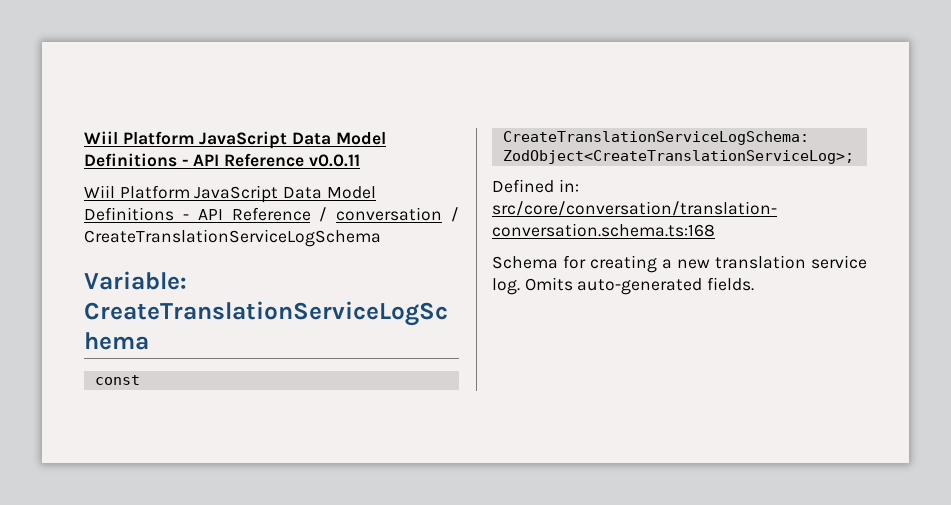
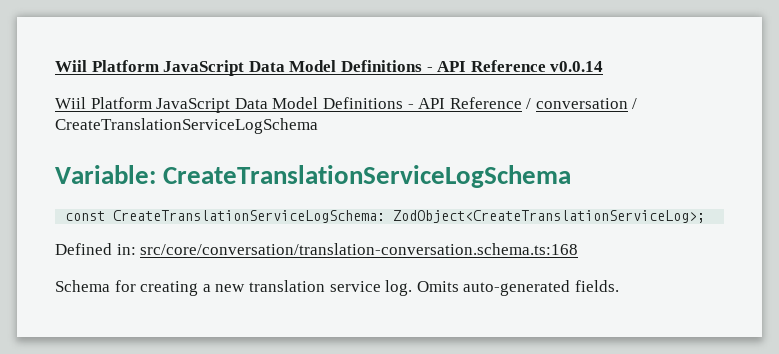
- Wiil Platform JavaScript Data Model Definitions - API Reference v0.0.11
+ Wiil Platform JavaScript Data Model Definitions - API Reference v0.0.14

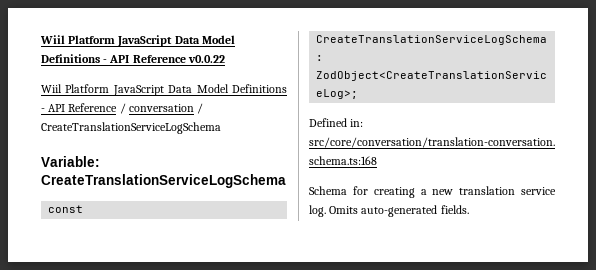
- Wiil Platform JavaScript Data Model Definitions - API Reference v0.0.14
+ Wiil Platform JavaScript Data Model Definitions - API Reference v0.0.22

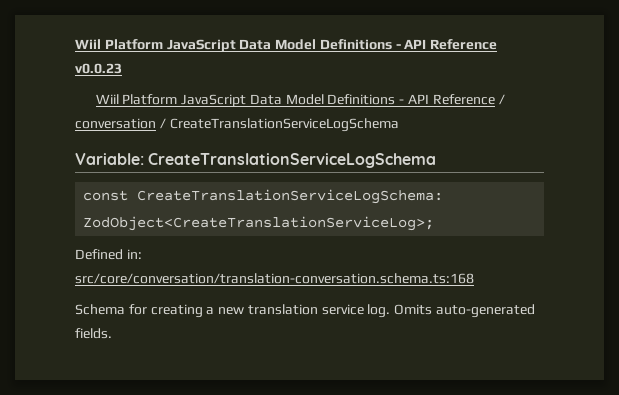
- Wiil Platform JavaScript Data Model Definitions - API Reference v0.0.22
+ Wiil Platform JavaScript Data Model Definitions - API Reference v0.0.23

